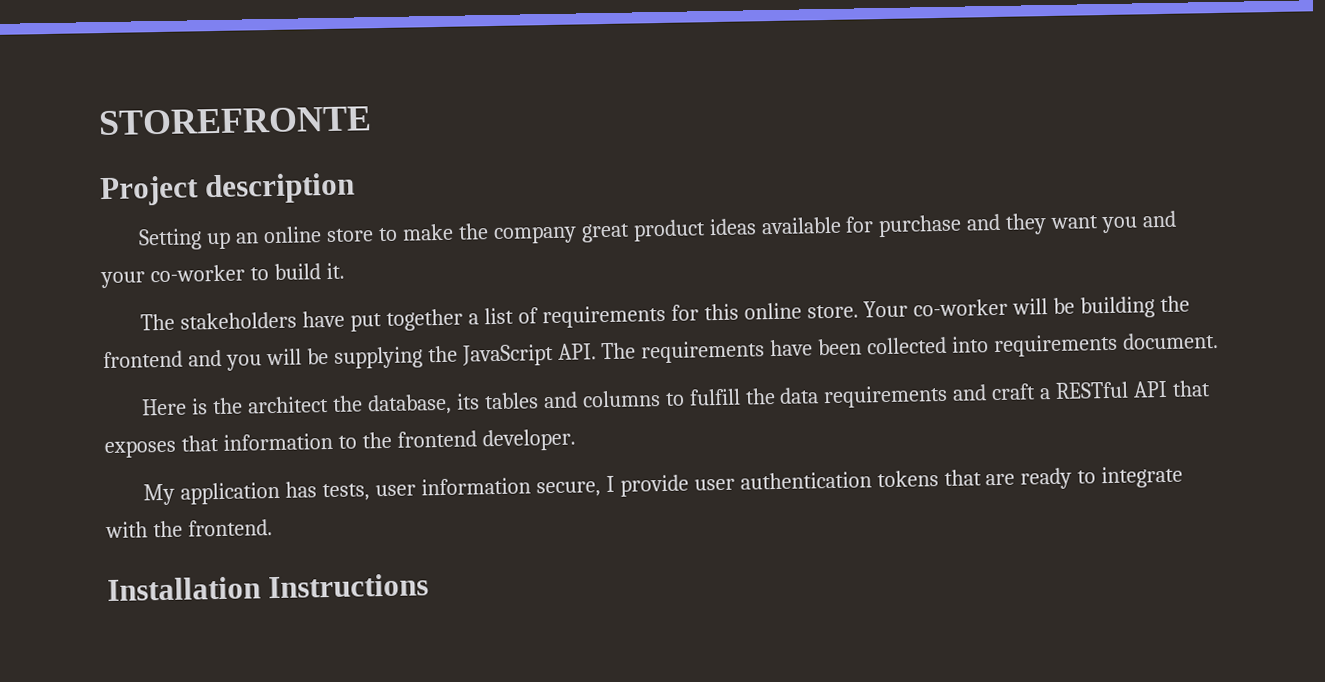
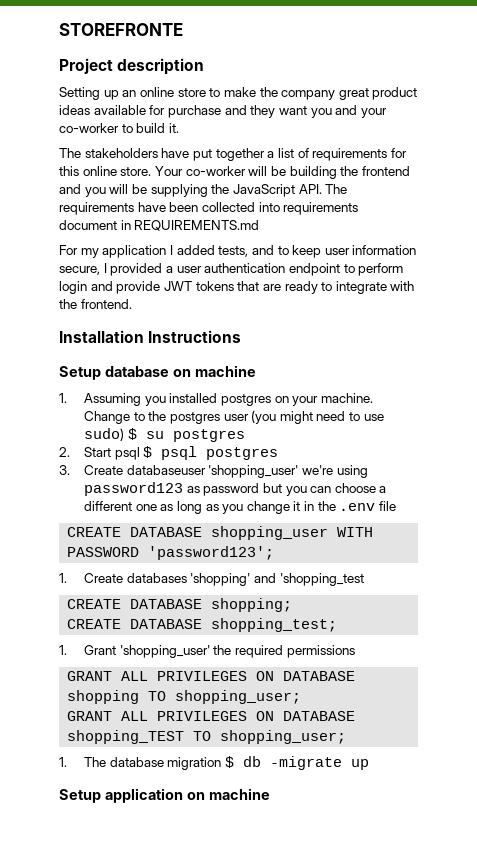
- Your co-worker will be building the frontend and you will be supplying the JavaScript API. The requirements have been collected into requirements document.
- Here is the architect the database, its tables and columns to fulfill the data requirements and craft a RESTful API that exposes that information to the frontend developer.
- My application has tests, user information secure, I provide user authentication tokens that are ready to integrate with the frontend.
+ Your co-worker will be building the frontend and you will be supplying the JavaScript API. The requirements have been collected into requirements document in REQUIREMENTS.md
+ For my application I added tests, and to keep user information secure, I provided a user authentication endpoint to perform login and provide JWT tokens that are ready to integrate with the frontend.
+ Setup database on machine
+ 1. Assuming you installed postgres on your machine. Change to the postgres user (you might need to use sudo) $ su postgres
+ 2. Start psql $ psql postgres
+ 3. Create databaseuser 'shopping_user' we're using password123 as password but you can choose a different one as long as you change it in the .env file
+ CREATE DATABASE shopping_user WITH PASSWORD 'password123';
+ 1. Create databases 'shopping' and 'shopping_test
+ CREATE DATABASE shopping;
+ CREATE DATABASE shopping_test;
+ 1. Grant 'shopping_user' the required permissions
+ GRANT ALL PRIVILEGES ON DATABASE shopping TO shopping_user;
+ GRANT ALL PRIVILEGES ON DATABASE shopping_TEST TO shopping_user;
+ 1. The database migration $ db -migrate up
+ Setup application on machine

